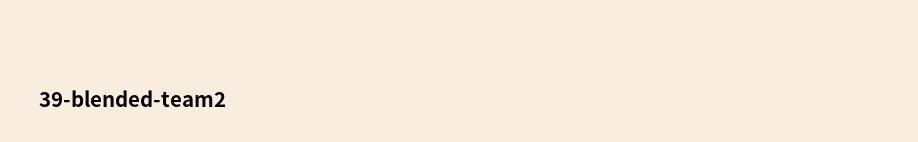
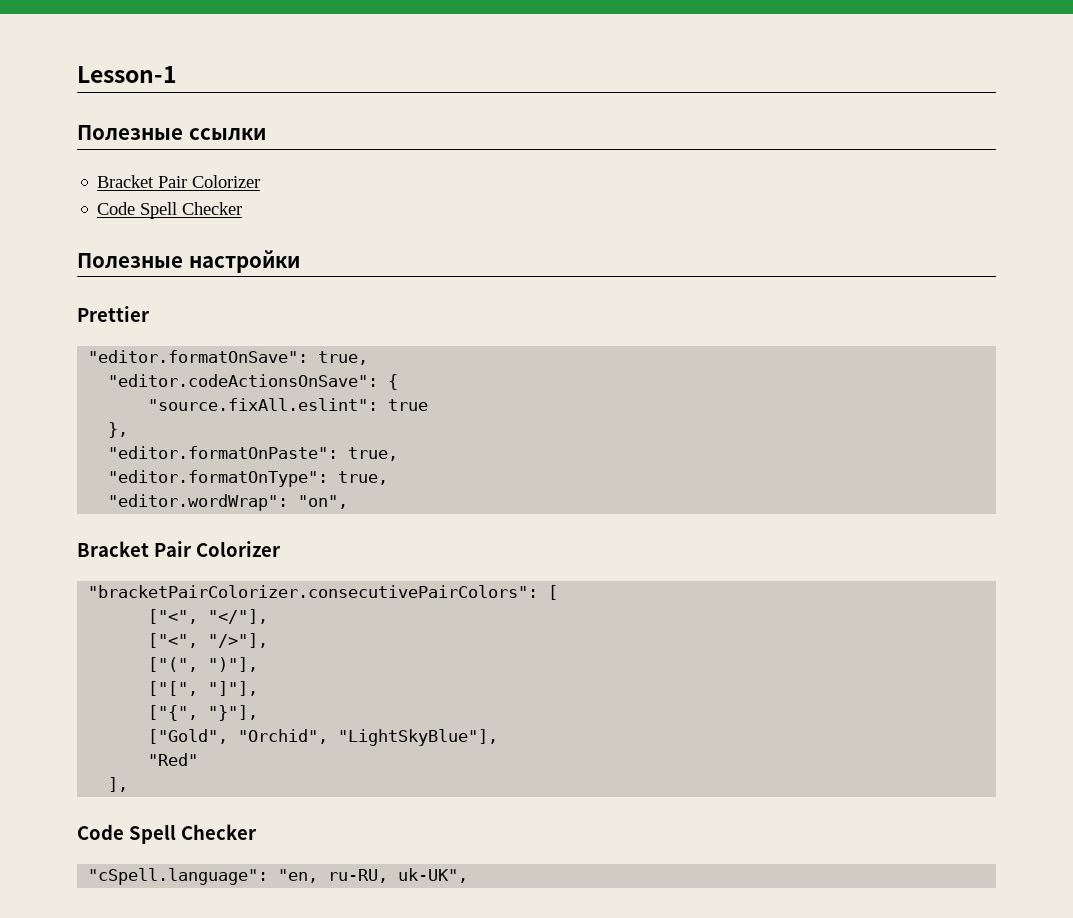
- 39-blended-team2
+ Lesson-1
+ Полезные ссылки
+ Bracket Pair Colorizer
+ Code Spell Checker
+ Полезные настройки
+ Prettier
+ "editor.formatOnSave": true,
+ "editor.codeActionsOnSave": {
+ "source.fixAll.eslint": true
+ },
+ "editor.formatOnPaste": true,
+ "editor.formatOnType": true,
+ "editor.wordWrap": "on",
+ Bracket Pair Colorizer
+ "bracketPairColorizer.consecutivePairColors": [
+ ["<", "</"],
+ ["<", "/>"],
+ ["(", ")"],
+ ["[", "]"],
+ ["{", "}"],
+ ["Gold", "Orchid", "LightSkyBlue"],
+ "Red"
+ ],
+ Code Spell Checker
+ "cSpell.language": "en, ru-RU, uk-UK",

